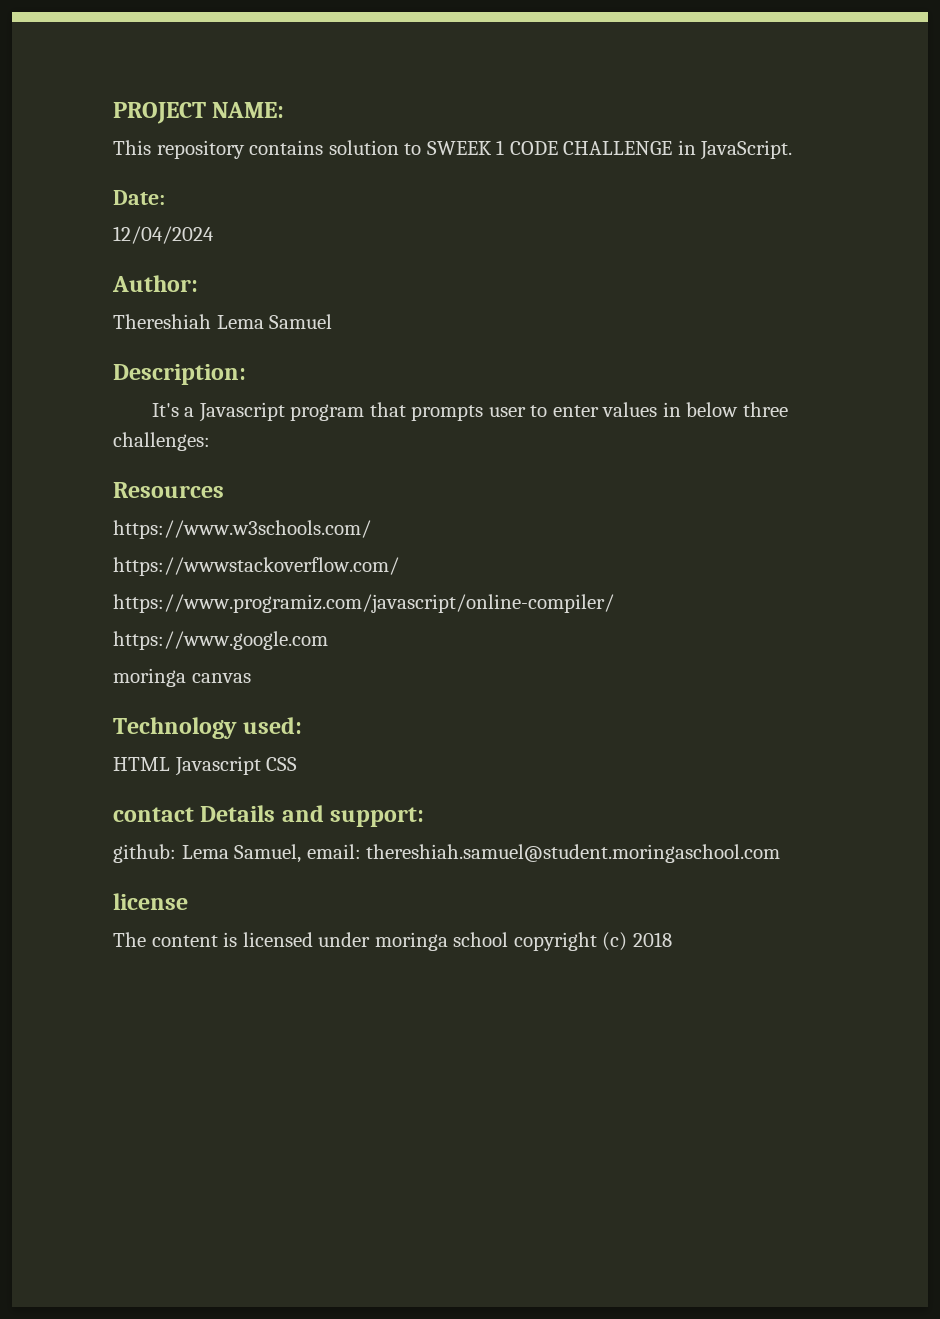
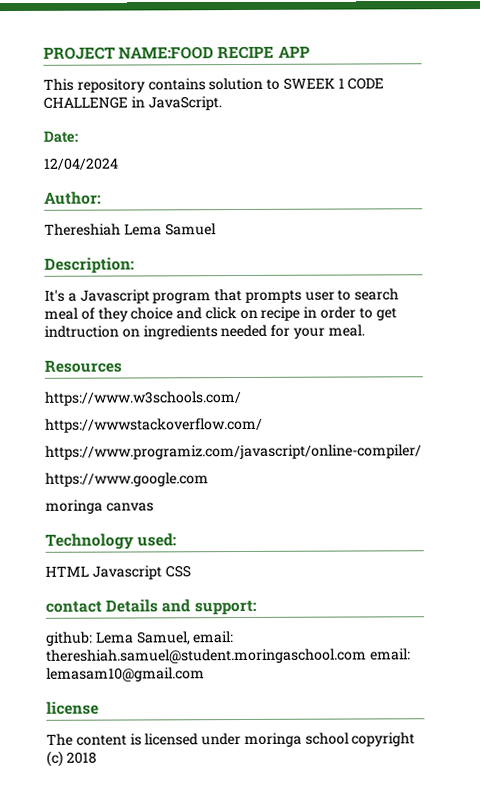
- PROJECT NAME:
+ PROJECT NAME:FOOD RECIPE APP
- It's a Javascript program that prompts user to enter values in below three challenges:
+ It's a Javascript program that prompts user to search meal of they choice and click on recipe in order to get indtruction on ingredients needed for your meal.
- github: Lema Samuel, email: thereshiah.samuel@student.moringaschool.com
+ github: Lema Samuel, email: thereshiah.samuel@student.moringaschool.com email: lemasam10@gmail.com

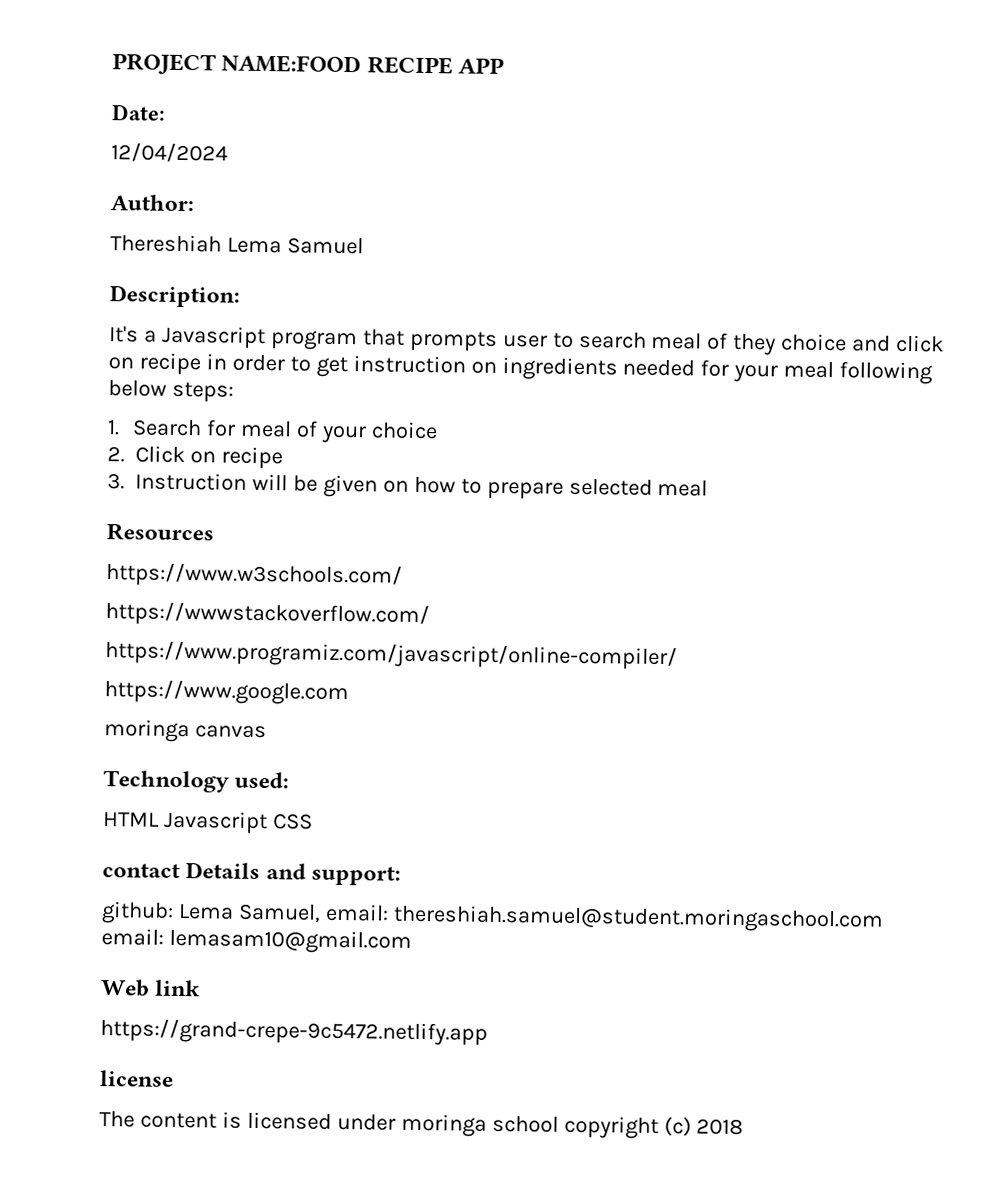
- This repository contains solution to SWEEK 1 CODE CHALLENGE in JavaScript.
- It's a Javascript program that prompts user to search meal of they choice and click on recipe in order to get indtruction on ingredients needed for your meal.
+ It's a Javascript program that prompts user to search meal of they choice and click on recipe in order to get instruction on ingredients needed for your meal following below steps:
+ 1. Search for meal of your choice
+ 2. Click on recipe
+ 3. Instruction will be given on how to prepare selected meal
+ Web link
+ https://grand-crepe-9c5472.netlify.app

